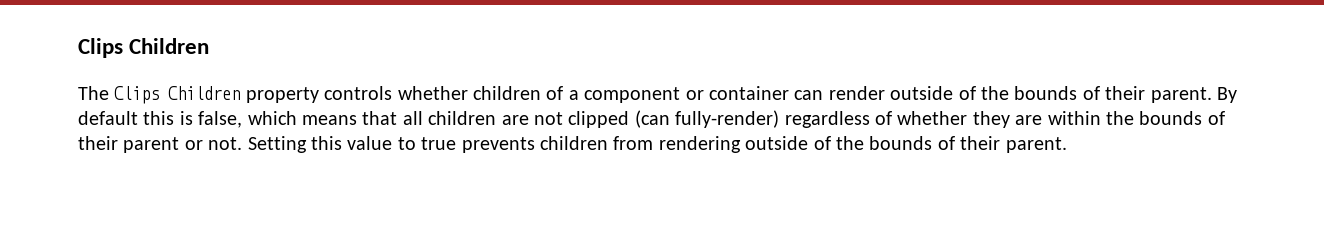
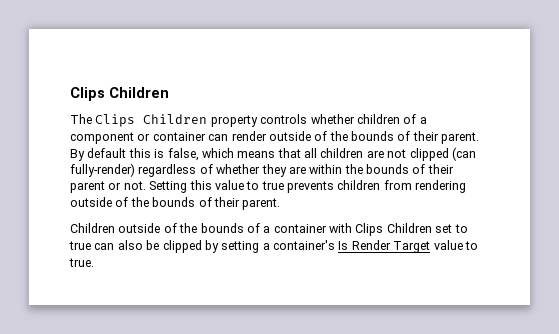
+ Children outside of the bounds of a container with Clips Children set to true can also be clipped by setting a container's Is Render Target value to true.

